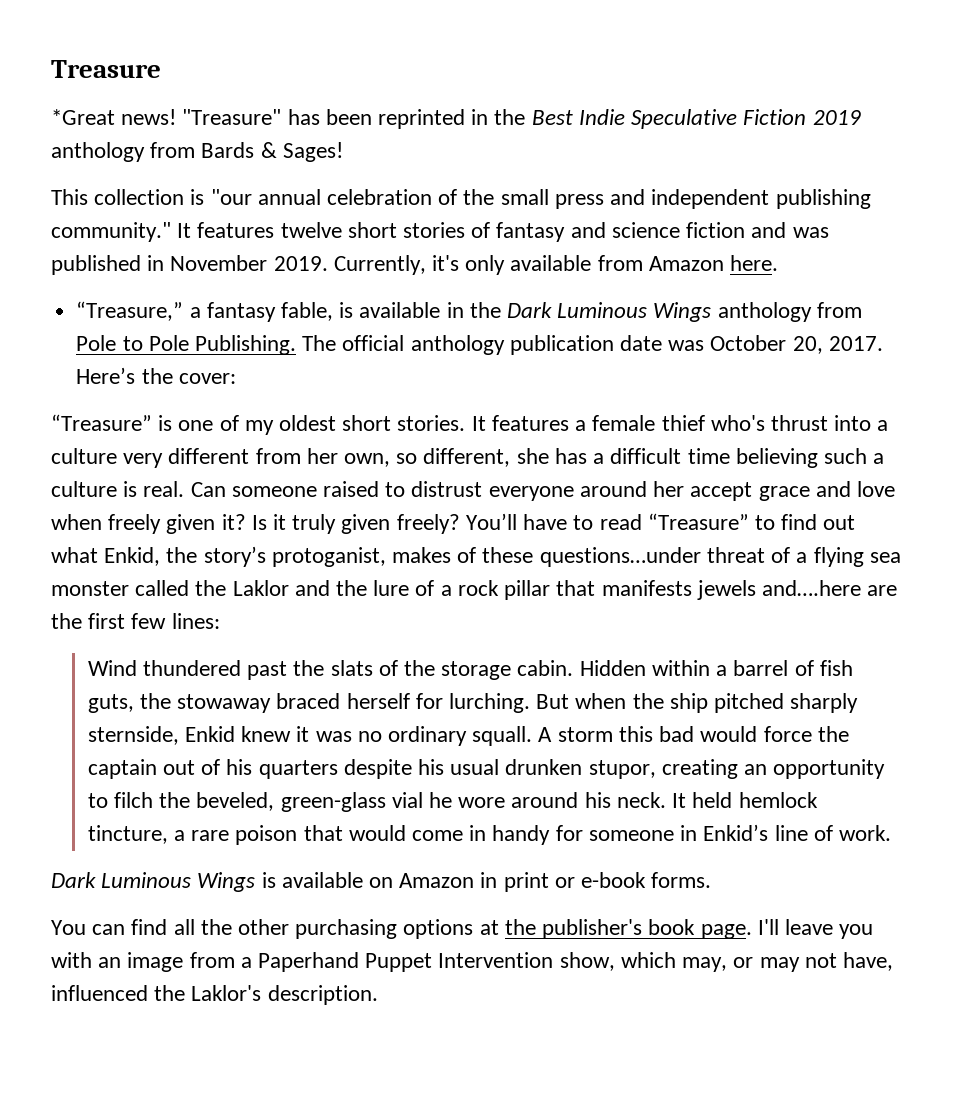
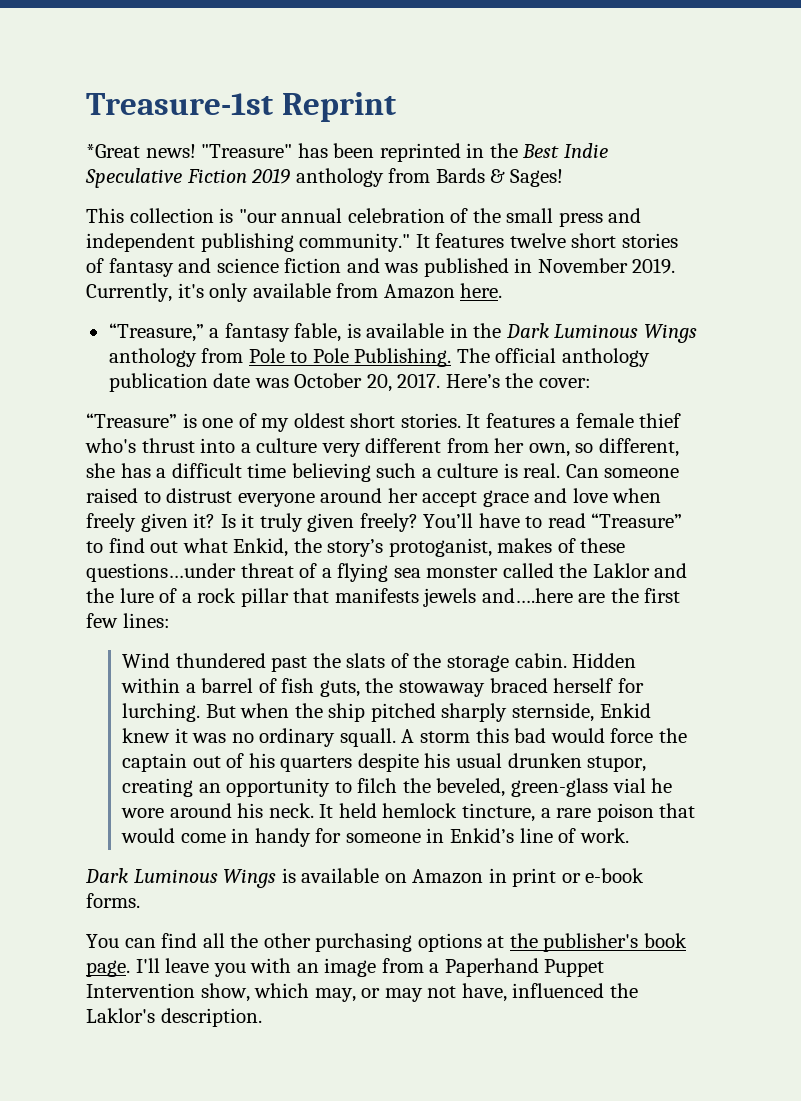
- Treasure
+ Treasure-1st Reprint

